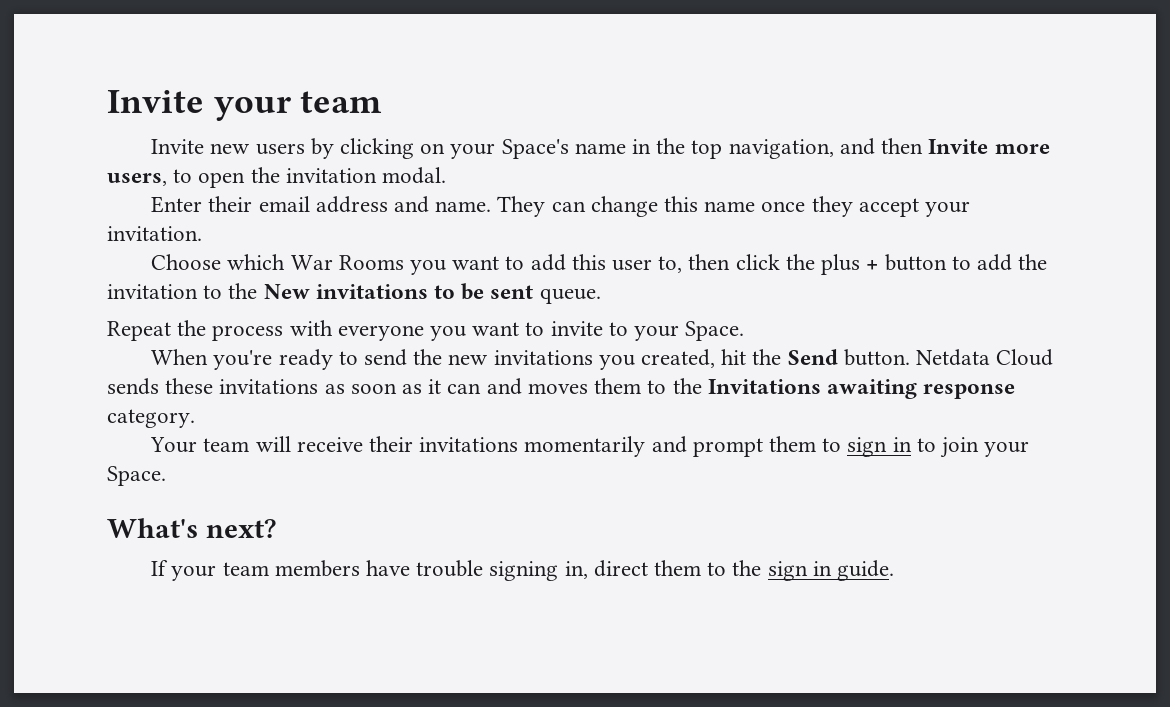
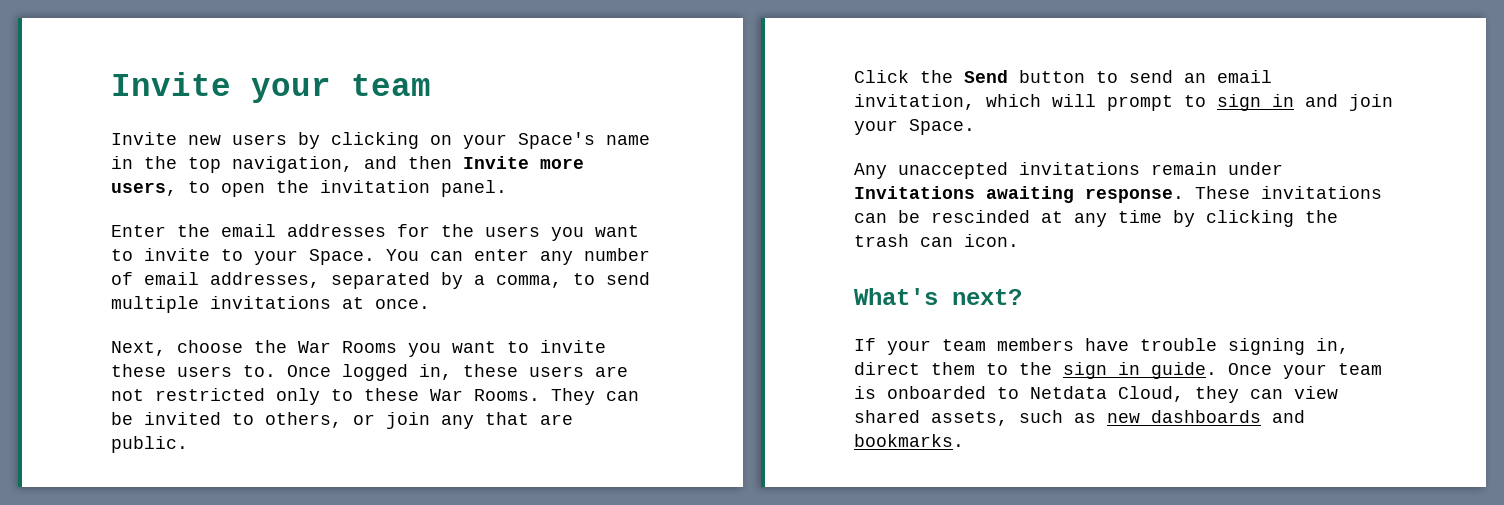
- Invite new users by clicking on your Space's name in the top navigation, and then Invite more users, to open the invitation modal.
+ Invite new users by clicking on your Space's name in the top navigation, and then Invite more users, to open the invitation panel.
- Enter their email address and name. They can change this name once they accept your invitation.
- Choose which War Rooms you want to add this user to, then click the plus + button to add the invitation to the New invitations to be sent queue.
- Repeat the process with everyone you want to invite to your Space.
- When you're ready to send the new invitations you created, hit the Send button. Netdata Cloud sends these invitations as soon as it can and moves them to the Invitations awaiting response category.
- Your team will receive their invitations momentarily and prompt them to sign in to join your Space.
+ Enter the email addresses for the users you want to invite to your Space. You can enter any number of email addresses, separated by a comma, to send multiple invitations at once.
+ Next, choose the War Rooms you want to invite these users to. Once logged in, these users are not restricted only to these War Rooms. They can be invited to others, or join any that are public.
+ Click the Send button to send an email invitation, which will prompt to sign in and join your Space.
+ Any unaccepted invitations remain under Invitations awaiting response. These invitations can be rescinded at any time by clicking the trash can icon.
+ Once your team is onboarded to Netdata Cloud, they can view shared assets, such as new dashboards and bookmarks.

